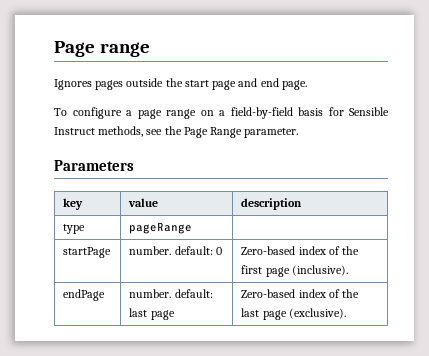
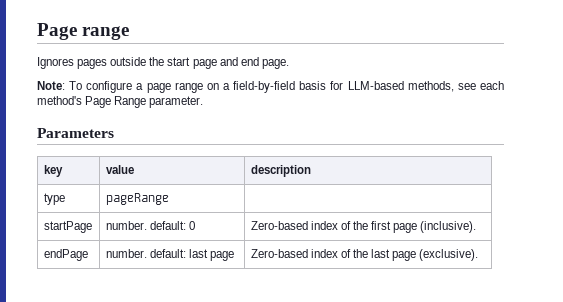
- To configure a page range on a field-by-field basis for Sensible Instruct methods, see the Page Range parameter.
+ Note: To configure a page range on a field-by-field basis for LLM-based methods, see each method's Page Range parameter.

